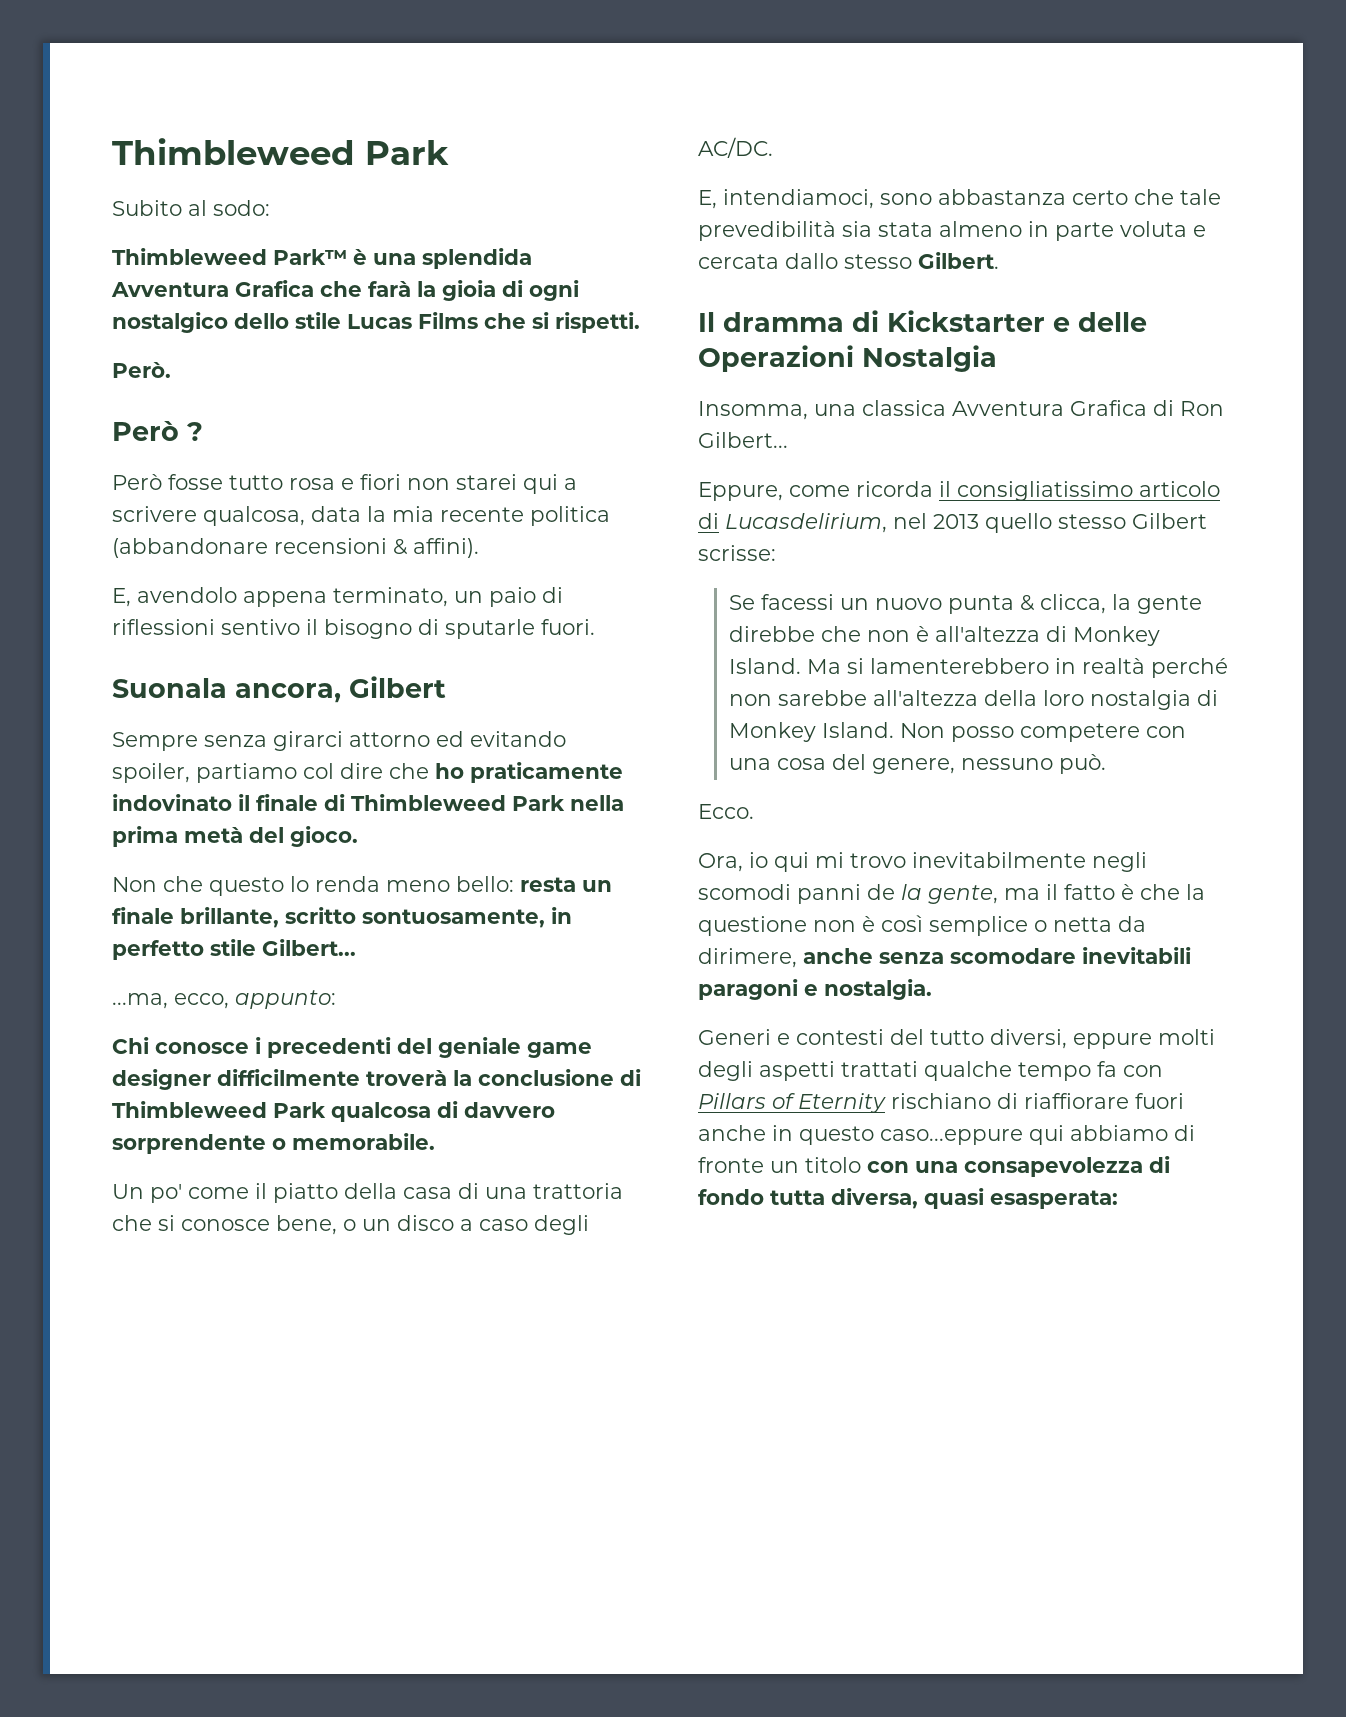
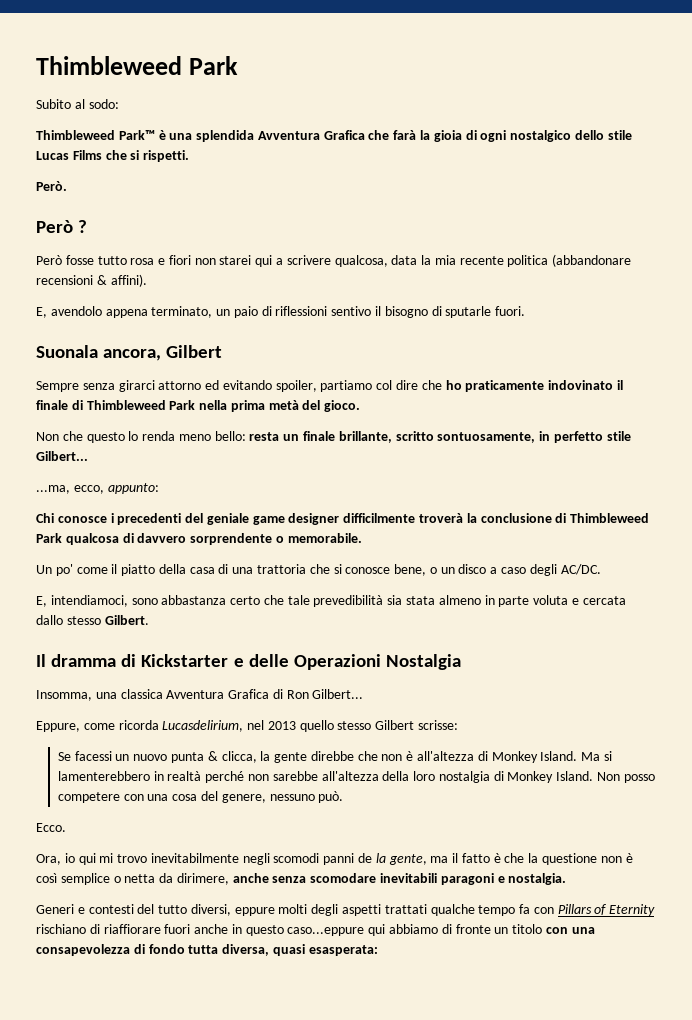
- Eppure, come ricorda il consigliatissimo articolo di Lucasdelirium, nel 2013 quello stesso Gilbert scrisse:
+ Eppure, come ricorda Lucasdelirium, nel 2013 quello stesso Gilbert scrisse:

